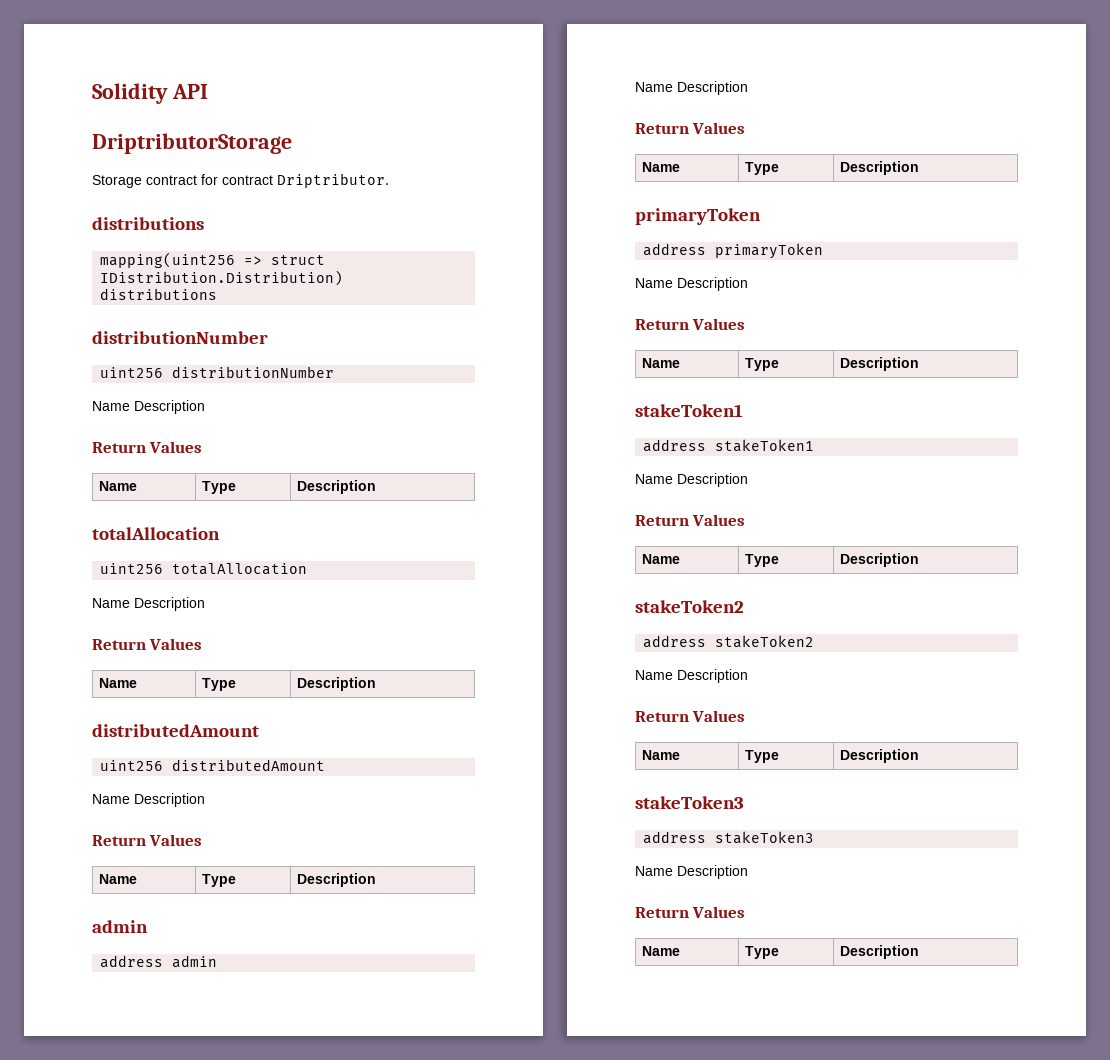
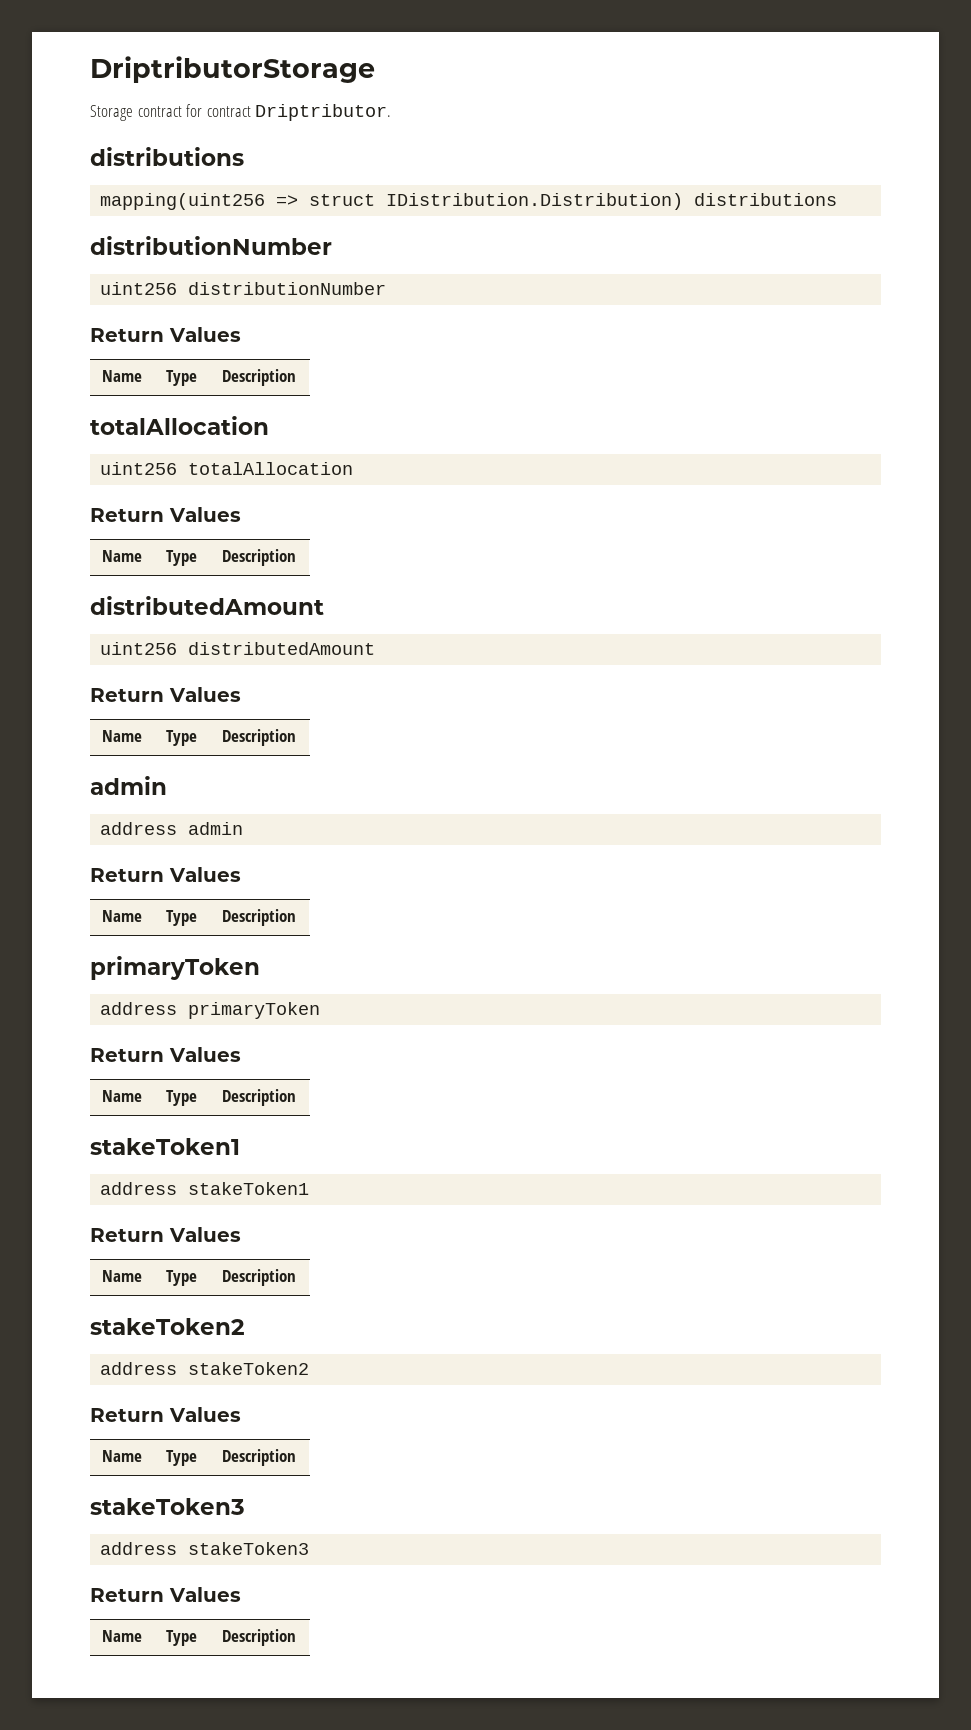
- Solidity API
  uint256 distributionNumber
- Name Description
  uint256 totalAllocation
- Name Description
  uint256 distributedAmount
- Name Description
  address admin
- Name Description
  address primaryToken
- Name Description
  address stakeToken1
- Name Description
  address stakeToken2
- Name Description
  address stakeToken3
- Name Description

